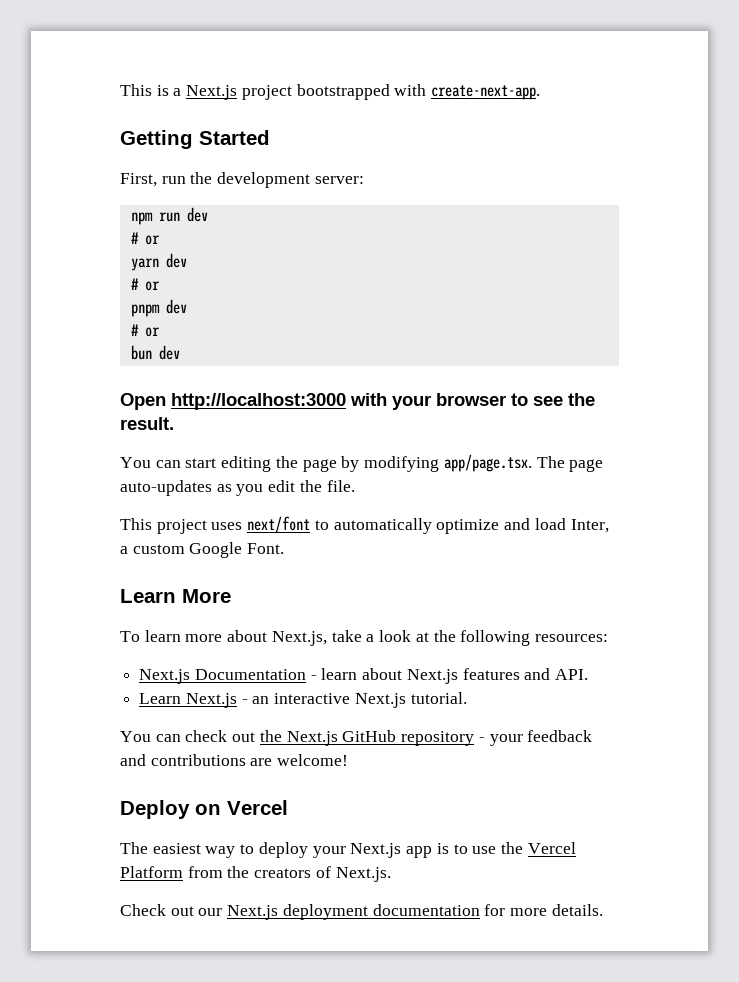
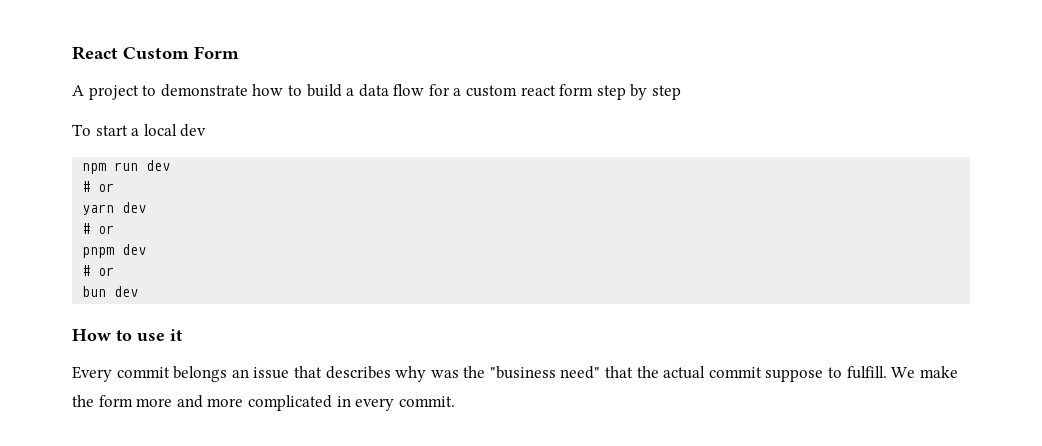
- This is a Next.js project bootstrapped with create-next-app.
- Getting Started
- First, run the development server:
+ React Custom Form
+ A project to demonstrate how to build a data flow for a custom react form step by step
+ To start a local dev
- Open http://localhost:3000 with your browser to see the result.
- You can start editing the page by modifying app/page.tsx. The page auto-updates as you edit the file.
- This project uses next/font to automatically optimize and load Inter, a custom Google Font.
- Learn More
- To learn more about Next.js, take a look at the following resources:
- Next.js Documentation - learn about Next.js features and API.
- Learn Next.js - an interactive Next.js tutorial.
- You can check out the Next.js GitHub repository - your feedback and contributions are welcome!
- Deploy on Vercel
- The easiest way to deploy your Next.js app is to use the Vercel Platform from the creators of Next.js.
- Check out our Next.js deployment documentation for more details.
+ How to use it
+ Every commit belongs an issue that describes why was the "business need" that the actual commit suppose to fulfill. We make the form more and more complicated in every commit.

